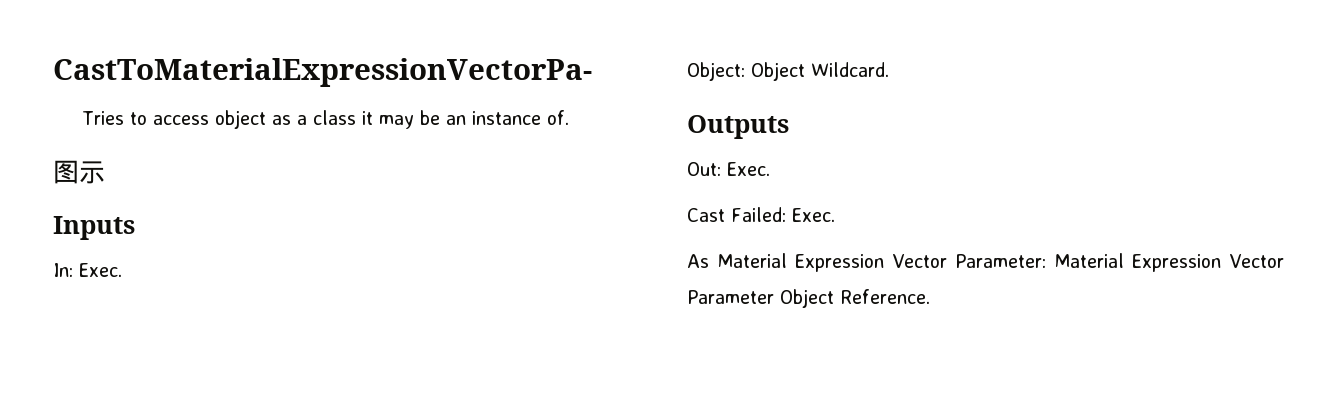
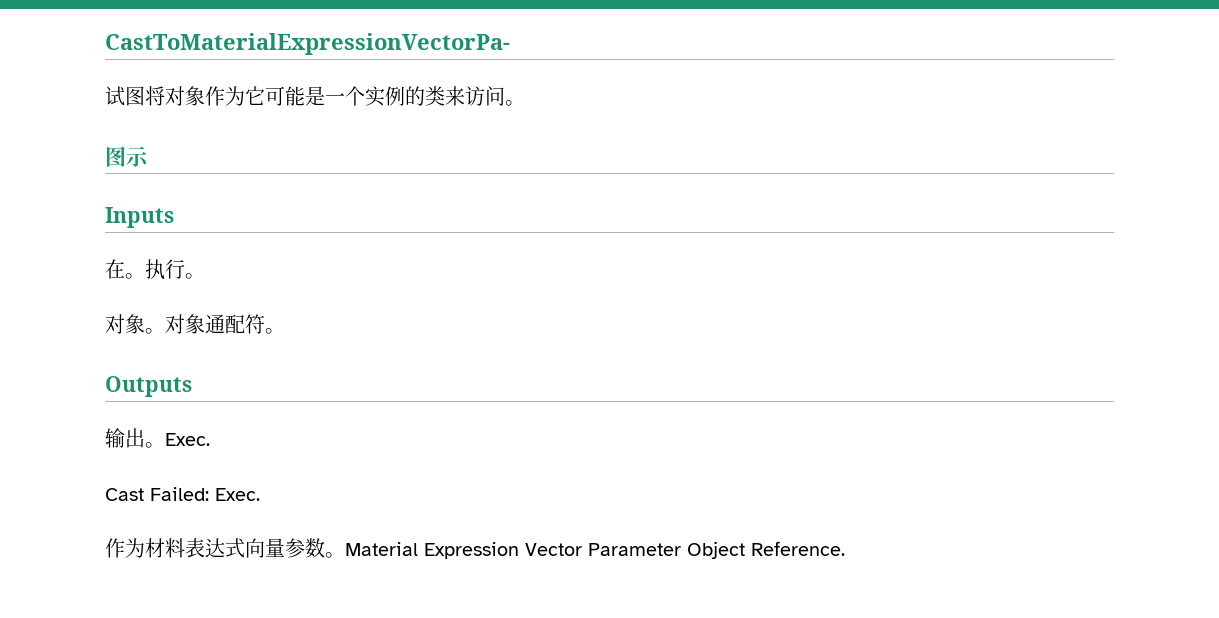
- Tries to access object as a class it may be an instance of.
+ 试图将对象作为它可能是一个实例的类来访问。
  图示
  Inputs
- In: Exec.
- Object: Object Wildcard.
+ 在。执行。
+ 对象。对象通配符。
- Out: Exec.
+ 输出。Exec.
- As Material Expression Vector Parameter: Material Expression Vector Parameter Object Reference.
+ 作为材料表达式向量参数。Material Expression Vector Parameter Object Reference.

